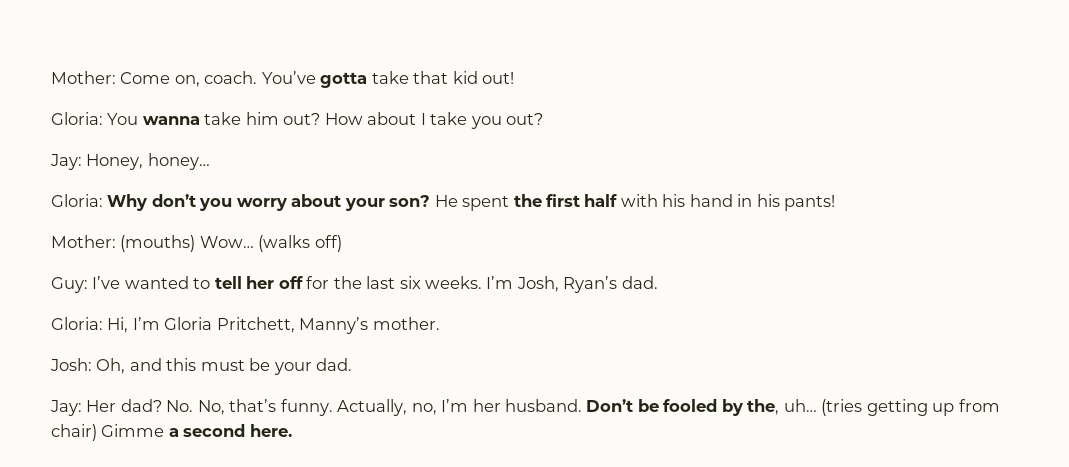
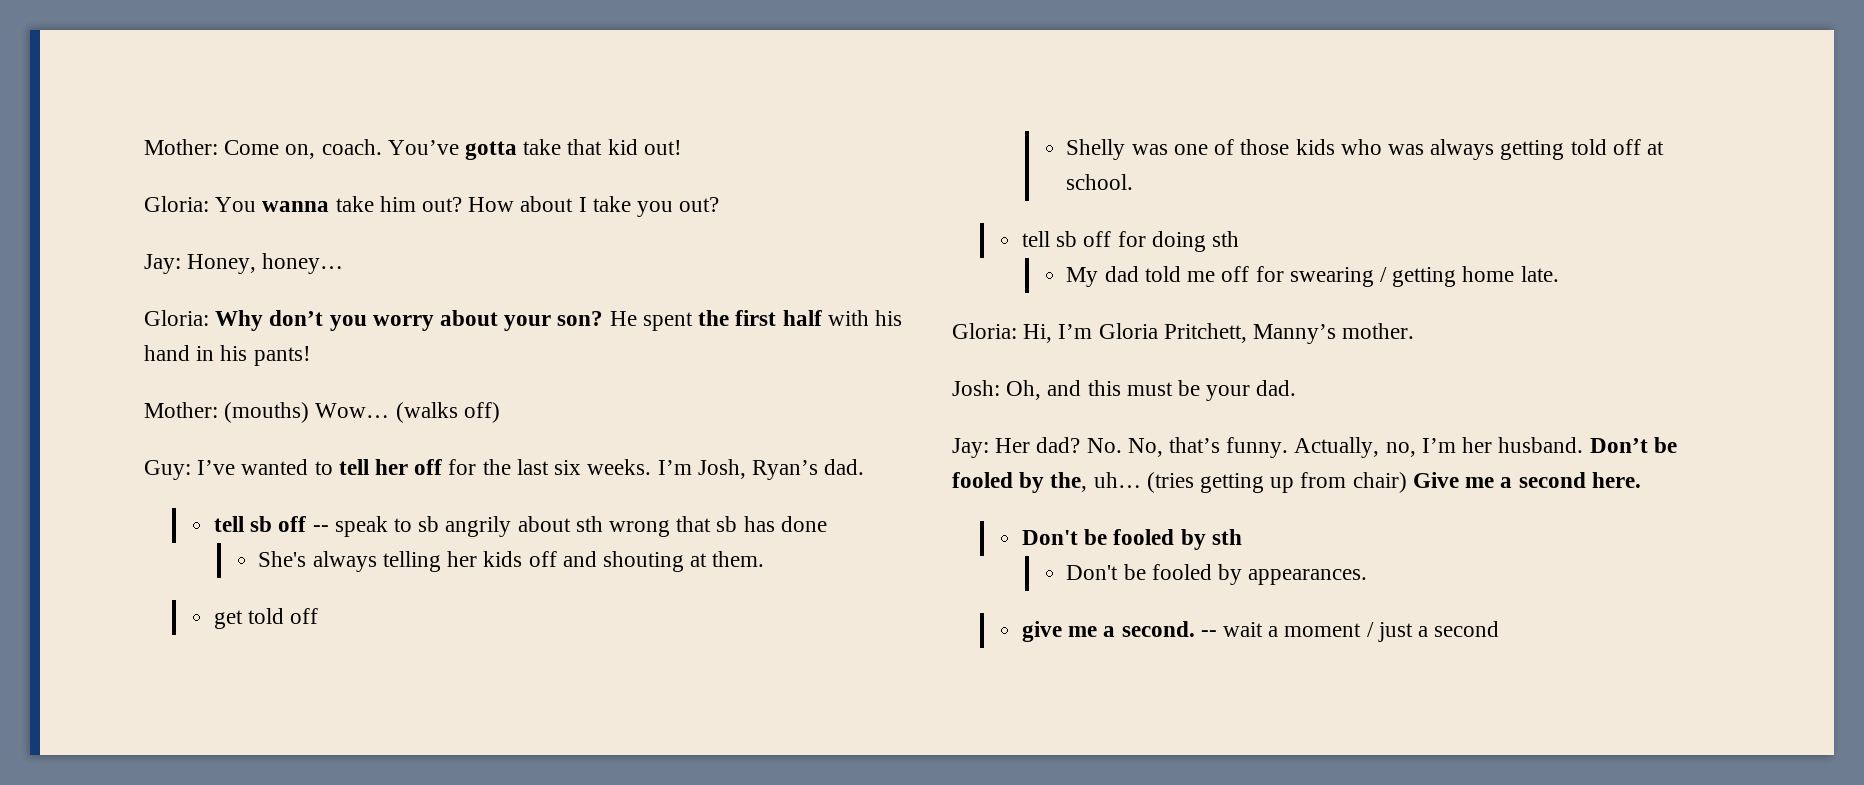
+ tell sb off -- speak to sb angrily about sth wrong that sb has done
+ She's always telling her kids off and shouting at them.
+ get told off
+ Shelly was one of those kids who was always getting told off at school.
+ tell sb off for doing sth
+ My dad told me off for swearing / getting home late.
- (tries getting up from chair) Gimme a second here.
+ (tries getting up from chair) Give me a second here.
+ Don't be fooled by sth
+ Don't be fooled by appearances.
+ give me a second. -- wait a moment / just a second

